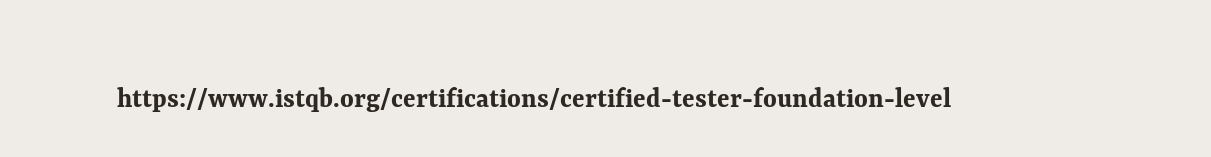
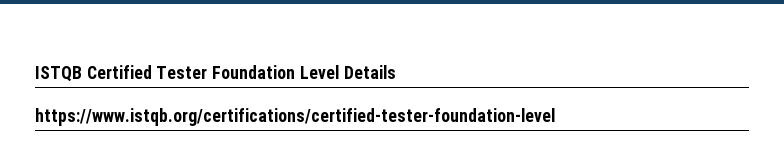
+ ISTQB Certified Tester Foundation Level Details

